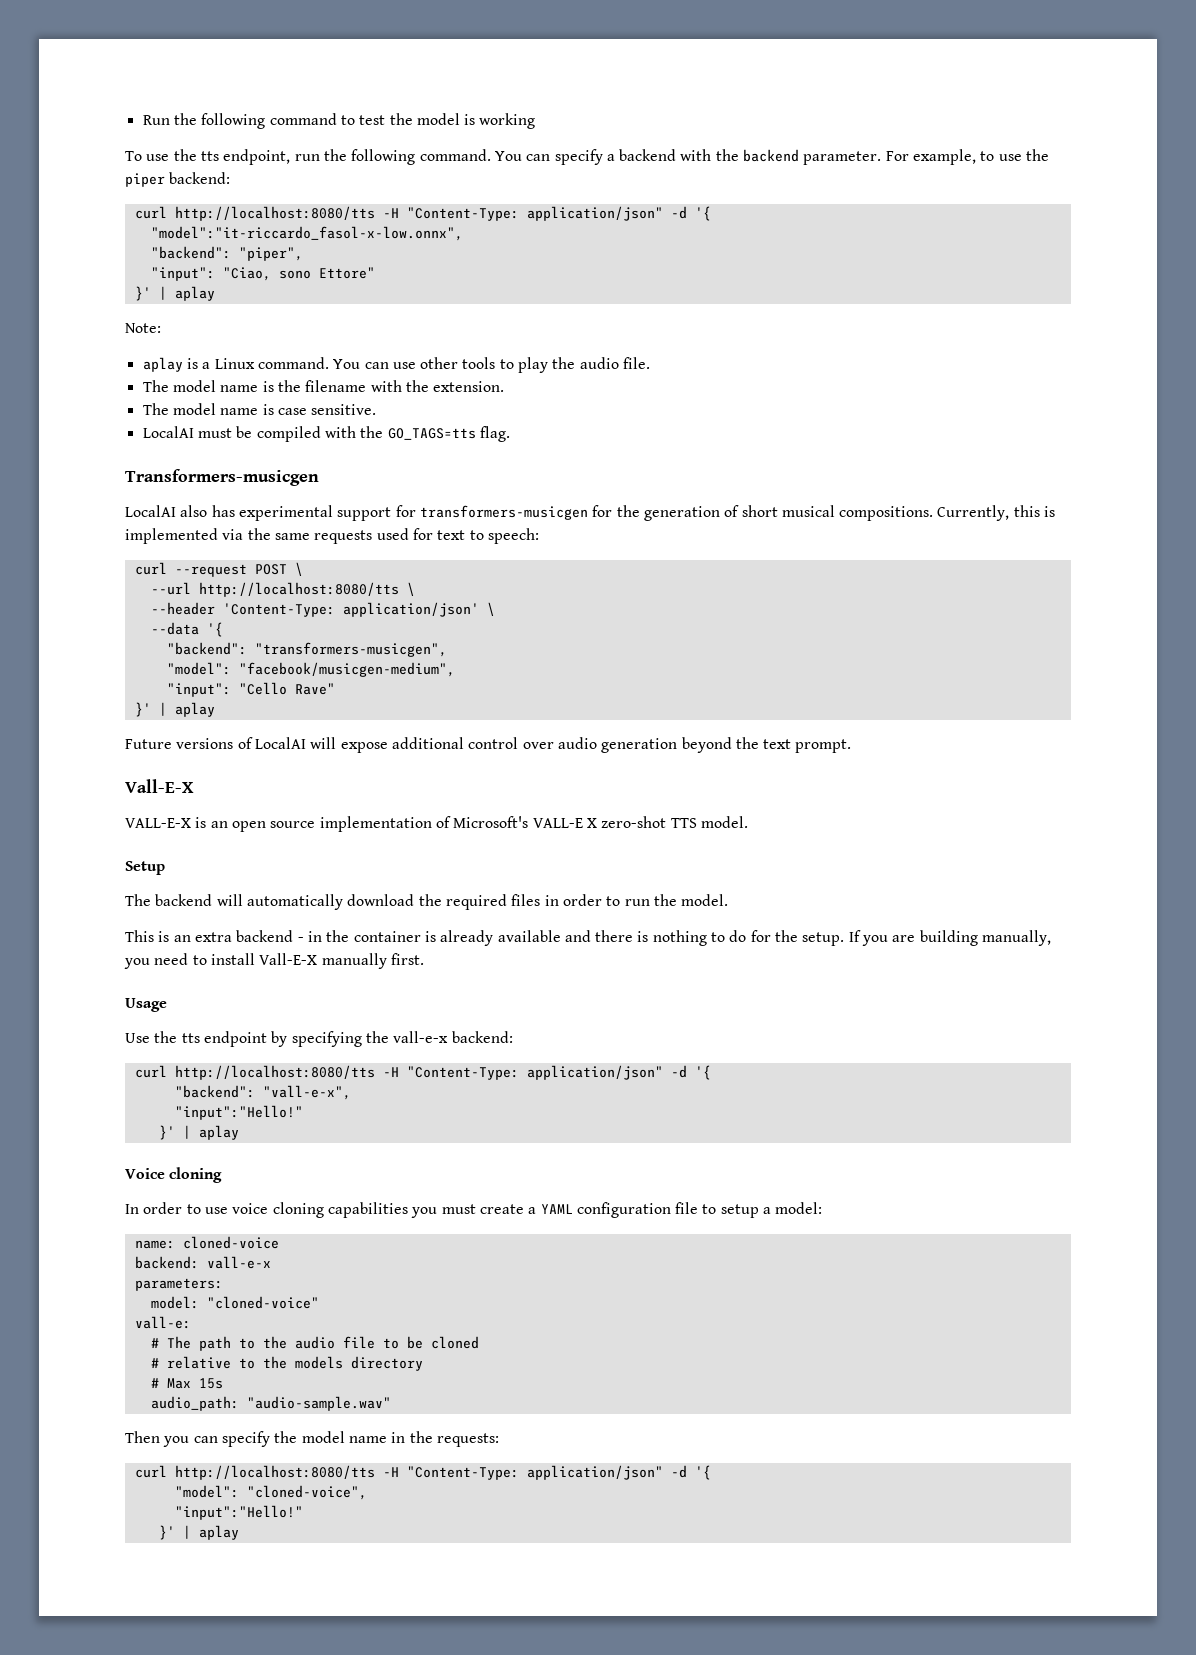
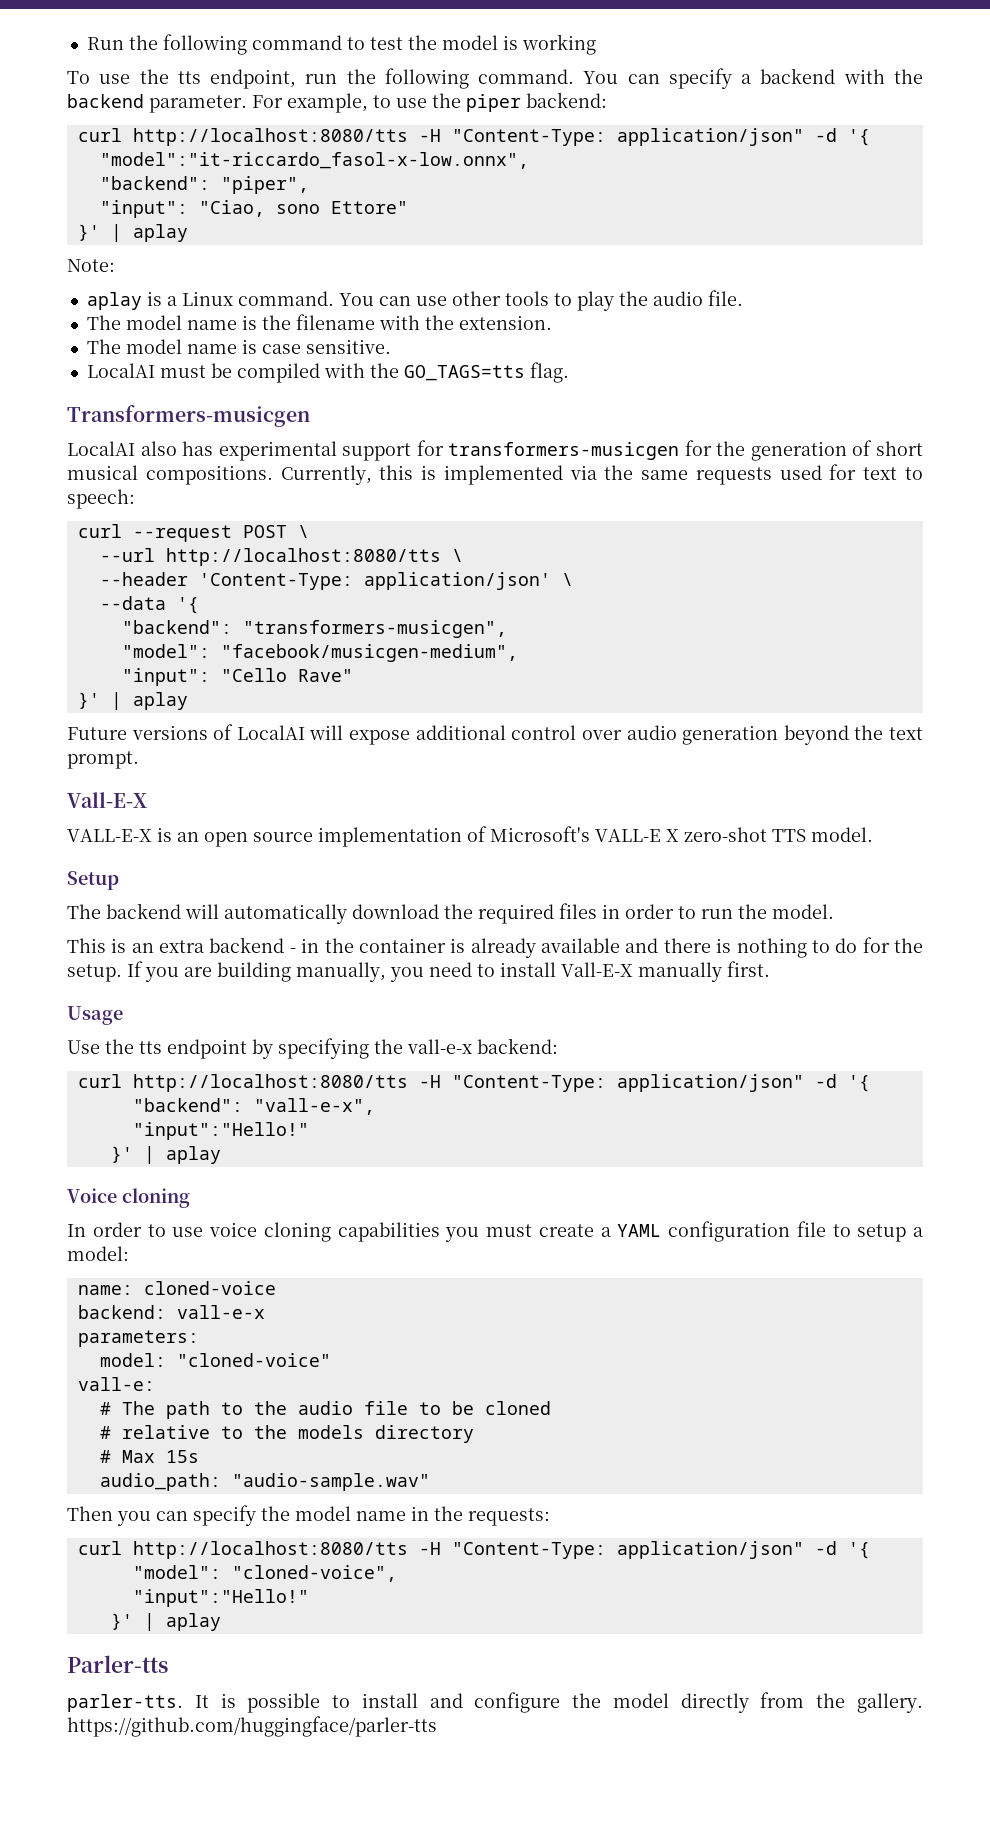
+ Parler-tts
+ parler-tts. It is possible to install and configure the model directly from the gallery. https://github.com/huggingface/parler-tts

